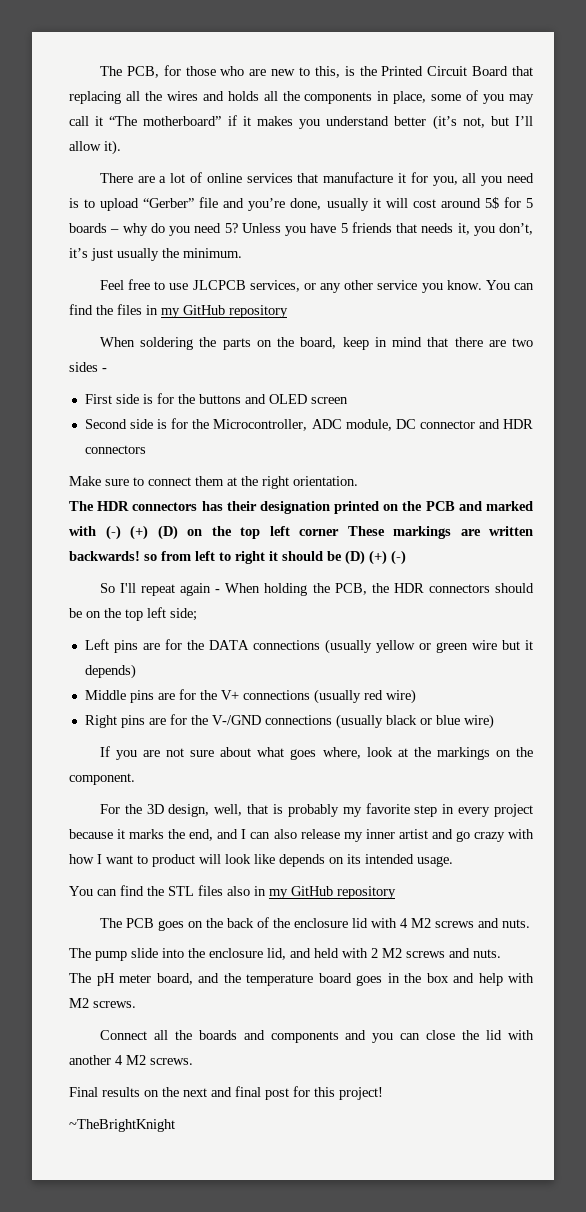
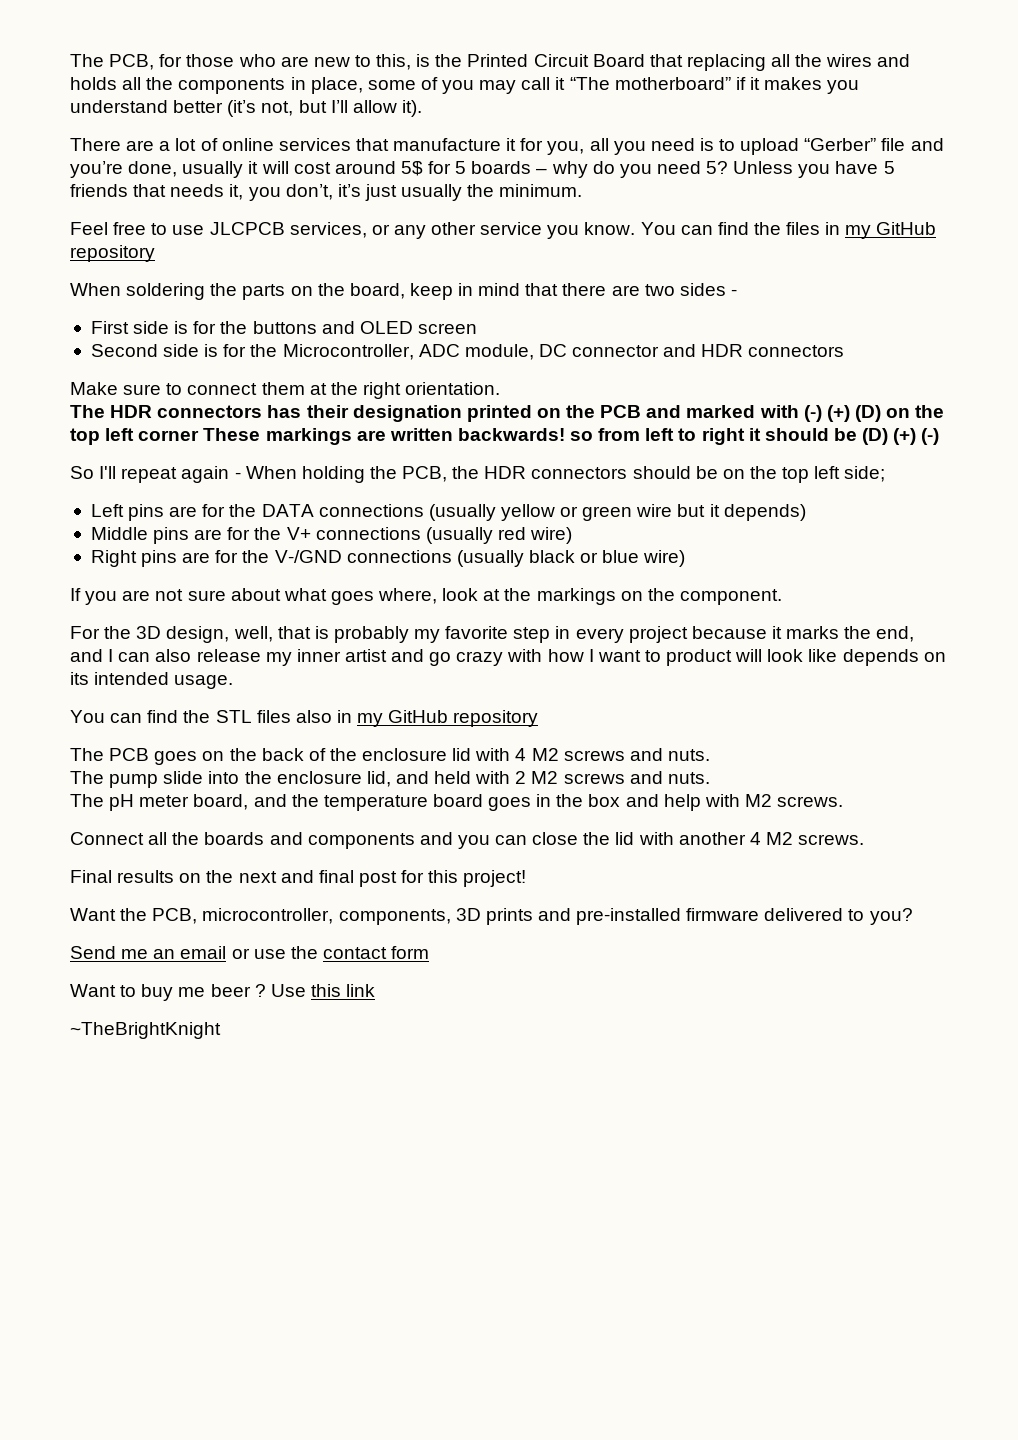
+ Want the PCB, microcontroller, components, 3D prints and pre-installed firmware delivered to you?
+ Send me an email or use the contact form
+ Want to buy me beer ? Use this link

